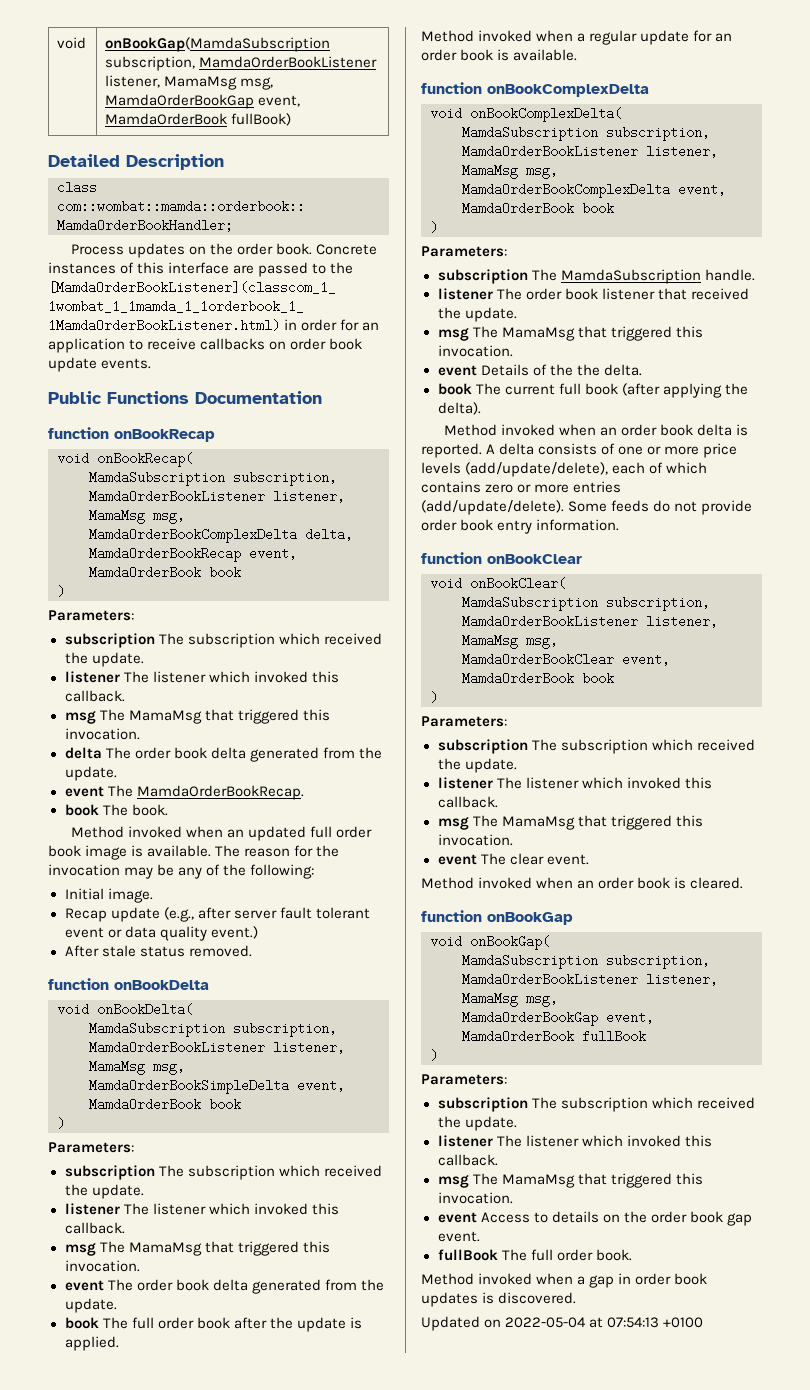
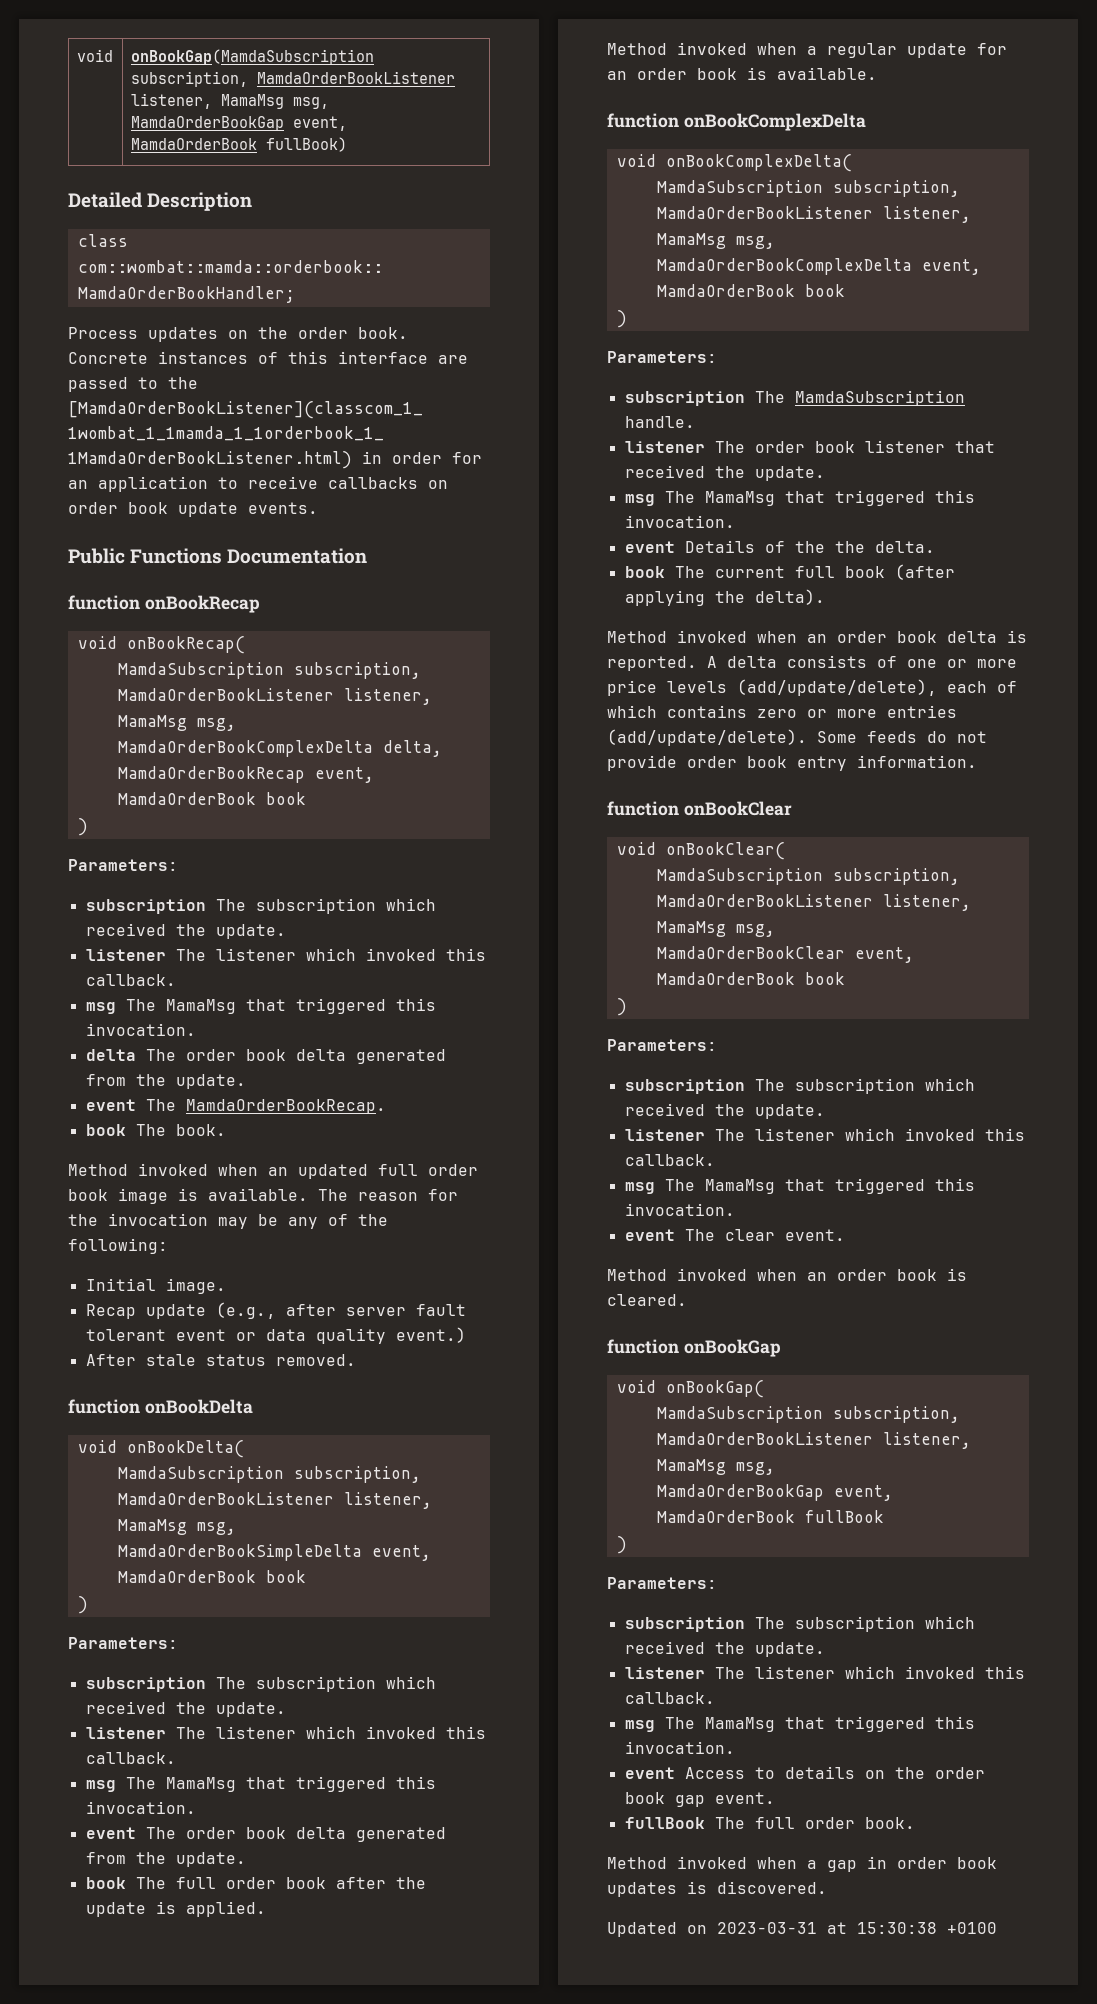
- Updated on 2022-05-04 at 07:54:13 +0100
+ Updated on 2023-03-31 at 15:30:38 +0100

